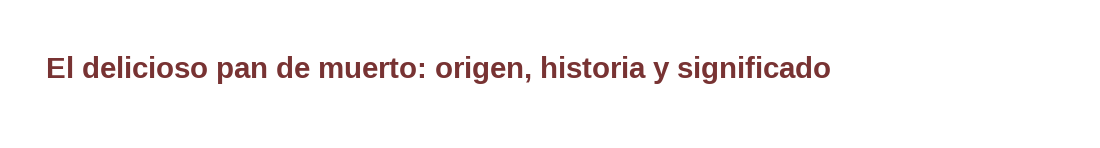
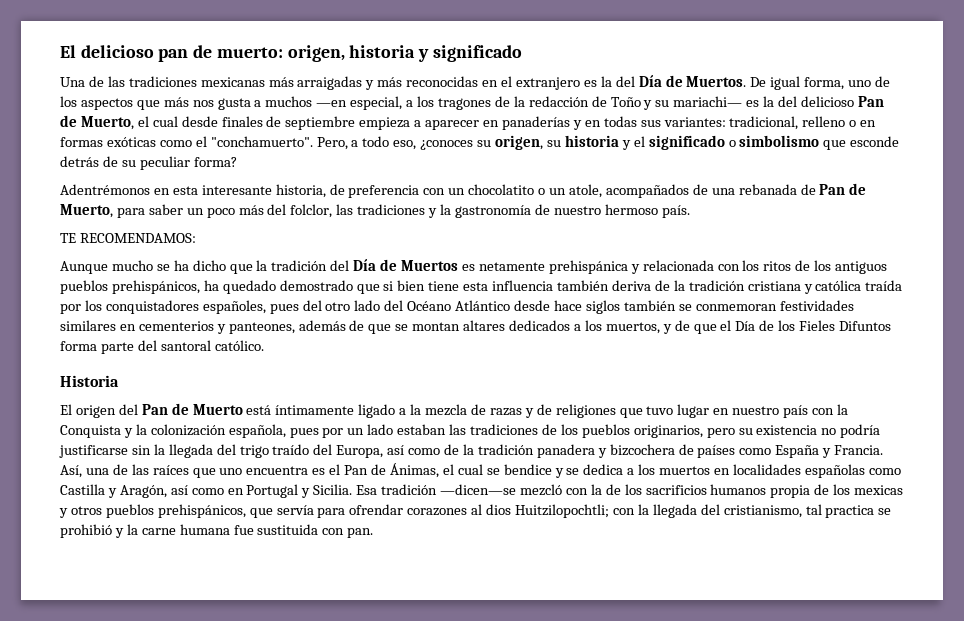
+ Una de las tradiciones mexicanas más arraigadas y más reconocidas en el extranjero es la del Día de Muertos. De igual forma, uno de los aspectos que más nos gusta a muchos —en especial, a los tragones de la redacción de Toño y su mariachi— es la del delicioso Pan de Muerto, el cual desde finales de septiembre empieza a aparecer en panaderías y en todas sus variantes: tradicional, relleno o en formas exóticas como el "conchamuerto". Pero, a todo eso, ¿conoces su origen, su historia y el significado o simbolismo que esconde detrás de su peculiar forma?
+ Adentrémonos en esta interesante historia, de preferencia con un chocolatito o un atole, acompañados de una rebanada de Pan de Muerto, para saber un poco más del folclor, las tradiciones y la gastronomía de nuestro hermoso país.
+ TE RECOMENDAMOS:
+ Aunque mucho se ha dicho que la tradición del Día de Muertos es netamente prehispánica y relacionada con los ritos de los antiguos pueblos prehispánicos, ha quedado demostrado que si bien tiene esta influencia también deriva de la tradición cristiana y católica traída por los conquistadores españoles, pues del otro lado del Océano Atlántico desde hace siglos también se conmemoran festividades similares en cementerios y panteones, además de que se montan altares dedicados a los muertos, y de que el Día de los Fieles Difuntos forma parte del santoral católico.
+ Historia
+ El origen del Pan de Muerto está íntimamente ligado a la mezcla de razas y de religiones que tuvo lugar en nuestro país con la Conquista y la colonización española, pues por un lado estaban las tradiciones de los pueblos originarios, pero su existencia no podría justificarse sin la llegada del trigo traído del Europa, así como de la tradición panadera y bizcochera de países como España y Francia. Así, una de las raíces que uno encuentra es el Pan de Ánimas, el cual se bendice y se dedica a los muertos en localidades españolas como Castilla y Aragón, así como en Portugal y Sicilia. Esa tradición —dicen—se mezcló con la de los sacrificios humanos propia de los mexicas y otros pueblos prehispánicos, que servía para ofrendar corazones al dios Huitzilopochtli; con la llegada del cristianismo, tal practica se prohibió y la carne humana fue sustituida con pan.

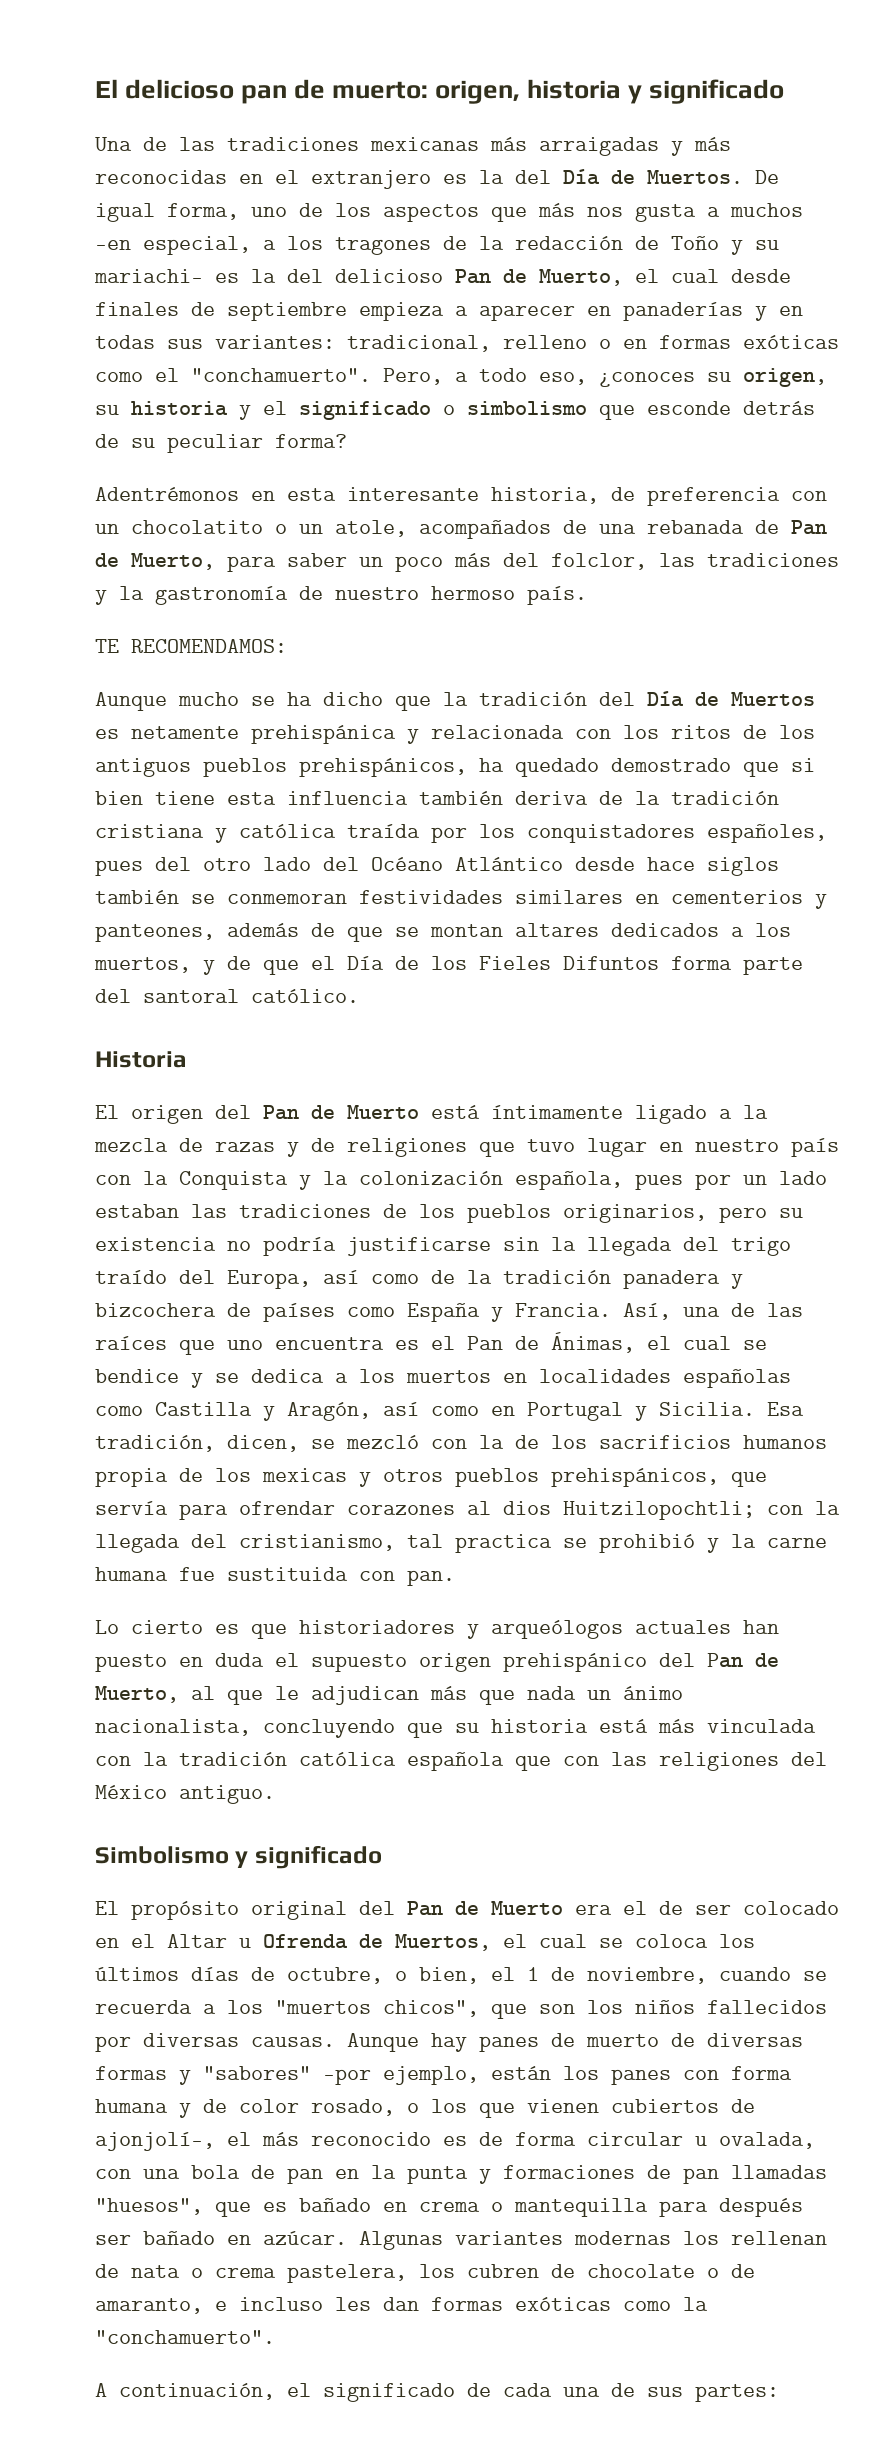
- Esa tradición —dicen—se mezcló con la de los sacrificios humanos propia de los mexicas y otros pueblos prehispánicos, que servía para ofrendar corazones al dios Huitzilopochtli; con la llegada del cristianismo, tal practica se prohibió y la carne humana fue sustituida con pan.
+ Esa tradición, dicen, se mezcló con la de los sacrificios humanos propia de los mexicas y otros pueblos prehispánicos, que servía para ofrendar corazones al dios Huitzilopochtli; con la llegada del cristianismo, tal practica se prohibió y la carne humana fue sustituida con pan.
+ Lo cierto es que historiadores y arqueólogos actuales han puesto en duda el supuesto origen prehispánico del Pan de Muerto, al que le adjudican más que nada un ánimo nacionalista, concluyendo que su historia está más vinculada con la tradición católica española que con las religiones del México antiguo.
+ Simbolismo y significado
+ El propósito original del Pan de Muerto era el de ser colocado en el Altar u Ofrenda de Muertos, el cual se coloca los últimos días de octubre, o bien, el 1 de noviembre, cuando se recuerda a los "muertos chicos", que son los niños fallecidos por diversas causas. Aunque hay panes de muerto de diversas formas y "sabores" —por ejemplo, están los panes con forma humana y de color rosado, o los que vienen cubiertos de ajonjolí—, el más reconocido es de forma circular u ovalada, con una bola de pan en la punta y formaciones de pan llamadas "huesos", que es bañado en crema o mantequilla para después ser bañado en azúcar. Algunas variantes modernas los rellenan de nata o crema pastelera, los cubren de chocolate o de amaranto, e incluso les dan formas exóticas como la "conchamuerto".
+ A continuación, el significado de cada una de sus partes:

